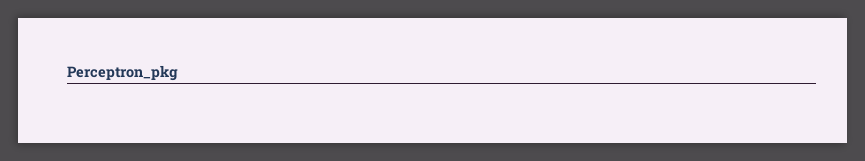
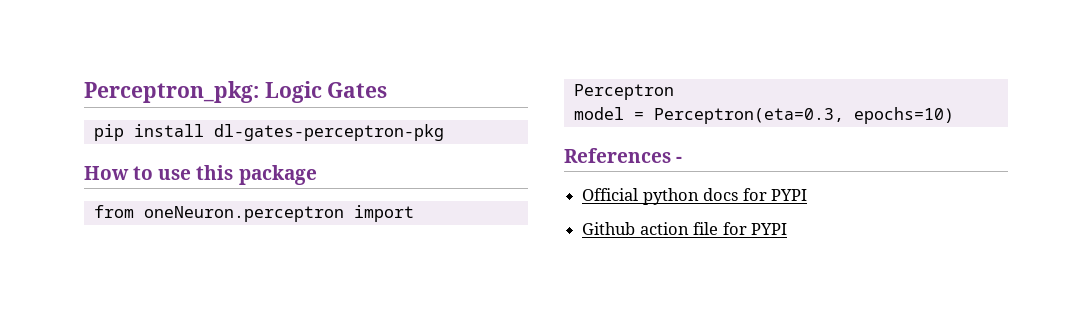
- Perceptron_pkg
+ Perceptron_pkg: Logic Gates
+ pip install dl-gates-perceptron-pkg
+ How to use this package
+ from oneNeuron.perceptron import Perceptron
+ model = Perceptron(eta=0.3, epochs=10)
+ References -
+ Official python docs for PYPI
+ Github action file for PYPI

